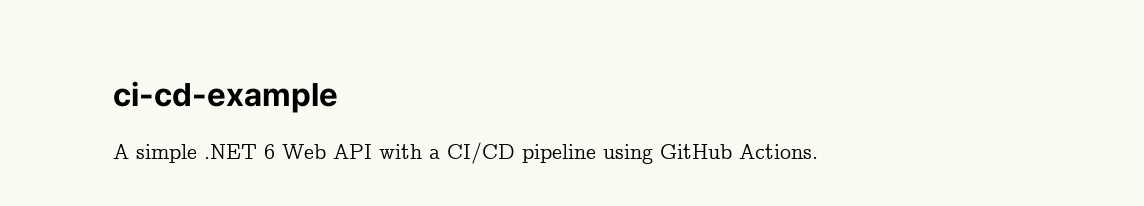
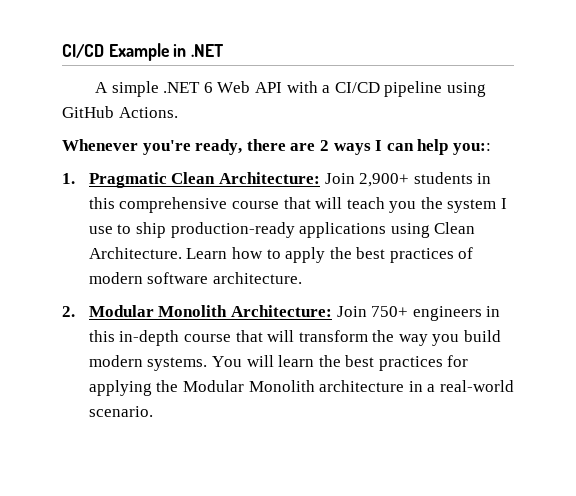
- ci-cd-example
+ CI/CD Example in .NET
+ Whenever you're ready, there are 2 ways I can help you::
+ 1. Pragmatic Clean Architecture: Join 2,900+ students in this comprehensive course that will teach you the system I use to ship production-ready applications using Clean Architecture. Learn how to apply the best practices of modern software architecture.
+ 2. Modular Monolith Architecture: Join 750+ engineers in this in-depth course that will transform the way you build modern systems. You will learn the best practices for applying the Modular Monolith architecture in a real-world scenario.

